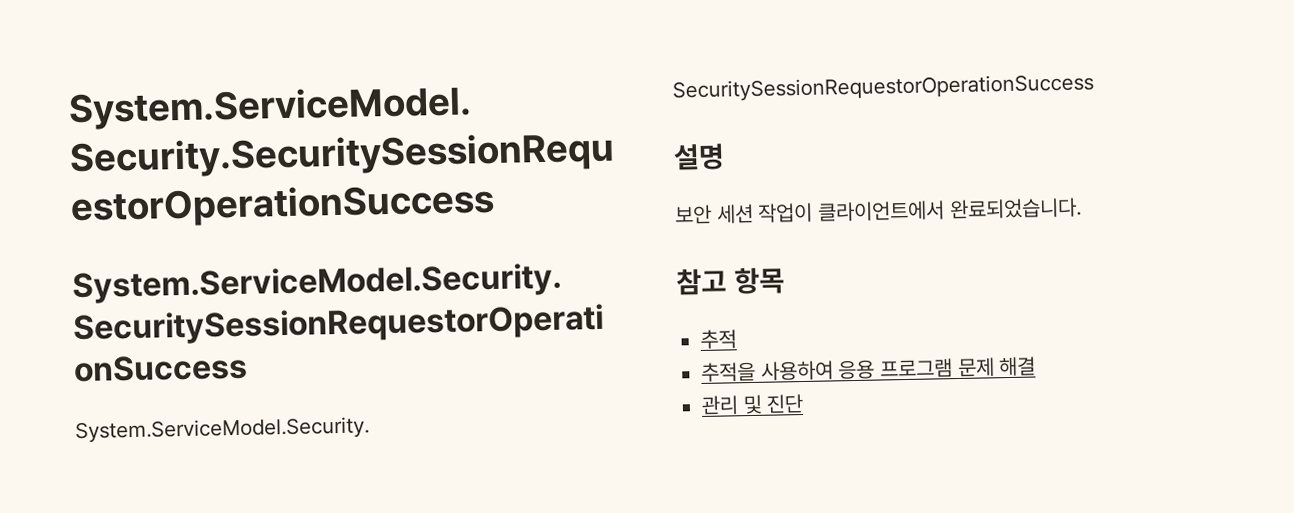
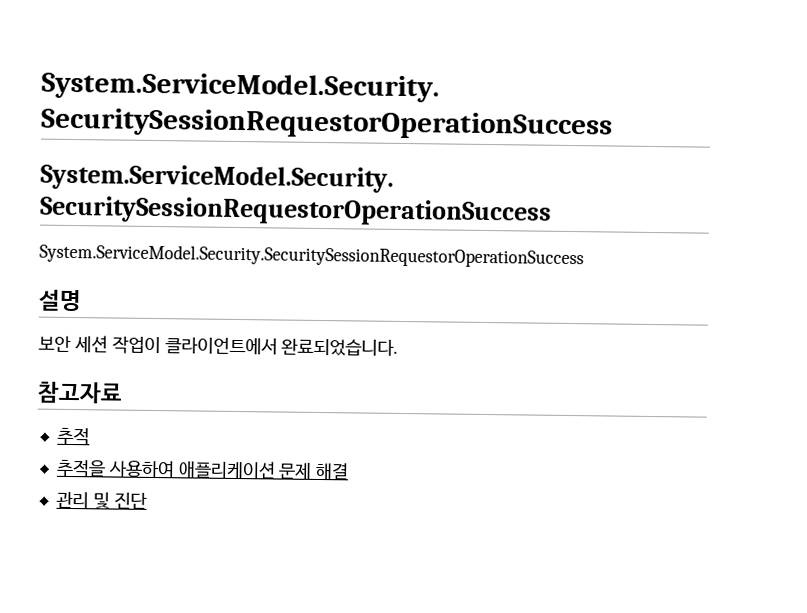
- 참고 항목
+ 참고자료
- 추적을 사용하여 응용 프로그램 문제 해결
+ 추적을 사용하여 애플리케이션 문제 해결

